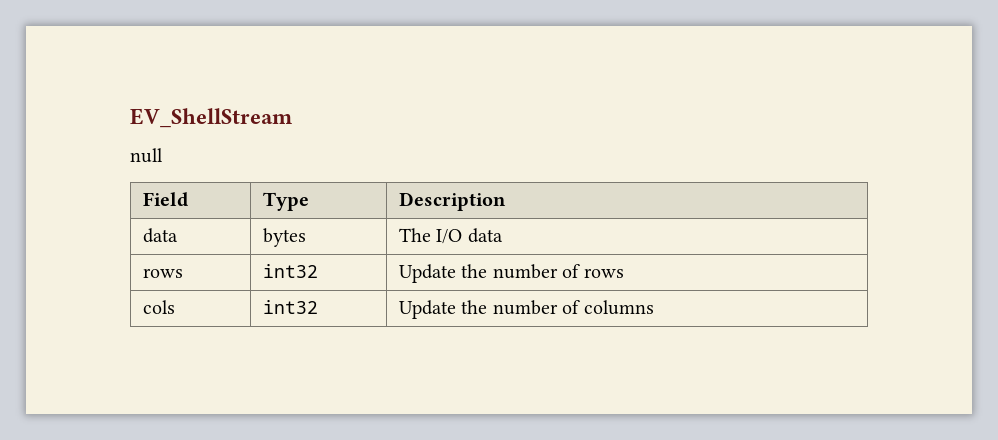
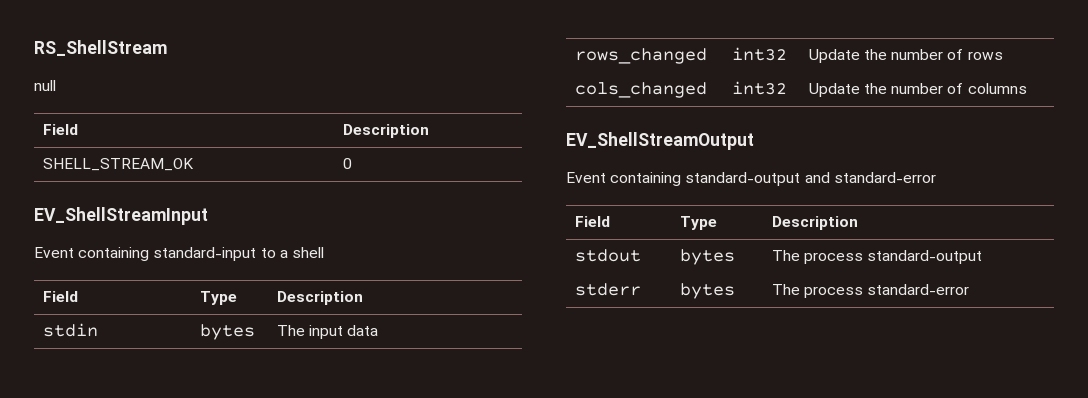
- EV_ShellStream
+ RS_ShellStream
+ Field | Description
+ SHELL_STREAM_OK | 0
+ EV_ShellStreamInput
+ Event containing standard-input to a shell
  Field | Type | Description
- data | bytes | The I/O data
+ stdin | bytes | The input data
- rows | int32 | Update the number of rows
+ rows_changed | int32 | Update the number of rows
- cols | int32 | Update the number of columns
+ cols_changed | int32 | Update the number of columns
+ EV_ShellStreamOutput
+ Event containing standard-output and standard-error
+ Field | Type | Description
+ stdout | bytes | The process standard-output
+ stderr | bytes | The process standard-error

